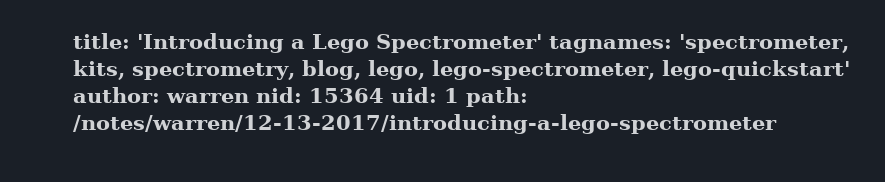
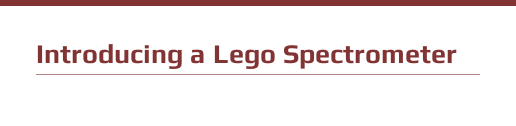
- title: 'Introducing a Lego Spectrometer' tagnames: 'spectrometer, kits, spectrometry, blog, lego, lego-spectrometer, lego-quickstart' author: warren nid: 15364 uid: 1 path: /notes/warren/12-13-2017/introducing-a-lego-spectrometer
+ Introducing a Lego Spectrometer

